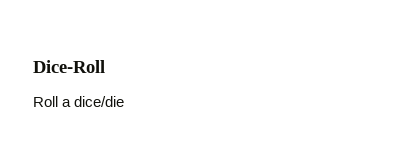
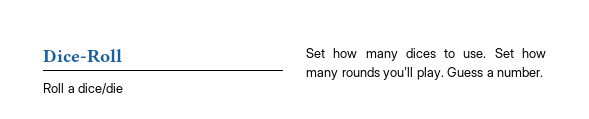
+ Set how many dices to use. Set how many rounds you'll play. Guess a number.

